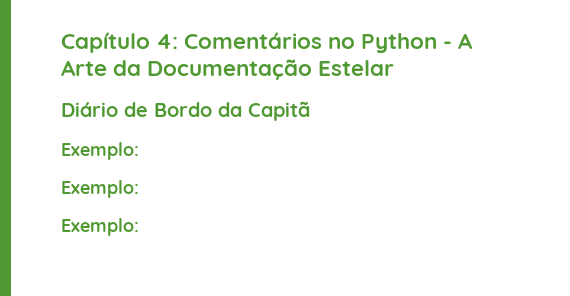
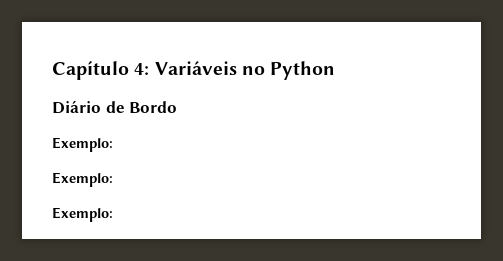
- Capítulo 4: Comentários no Python - A Arte da Documentação Estelar
+ Capítulo 4: Variáveis no Python
- Diário de Bordo da Capitã
+ Diário de Bordo

